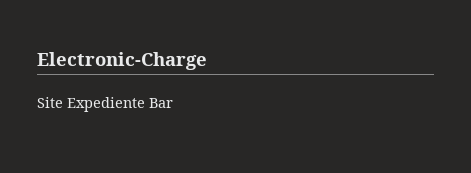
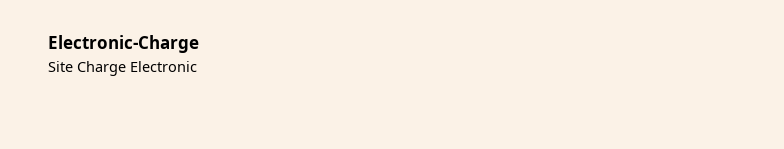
- Site Expediente Bar
+ Site Charge Electronic

